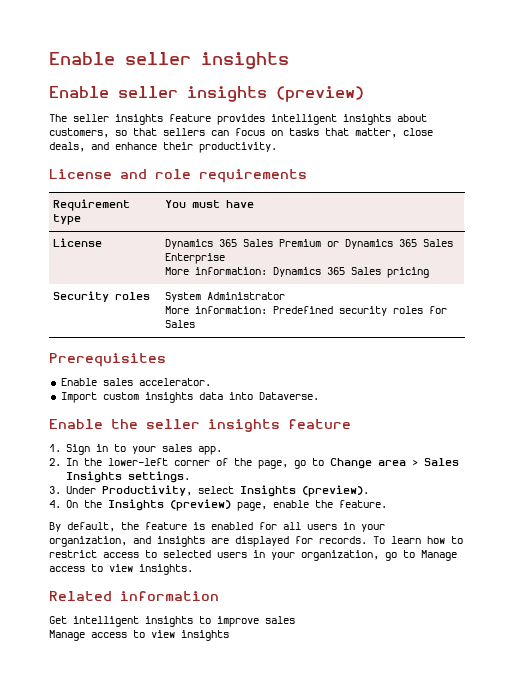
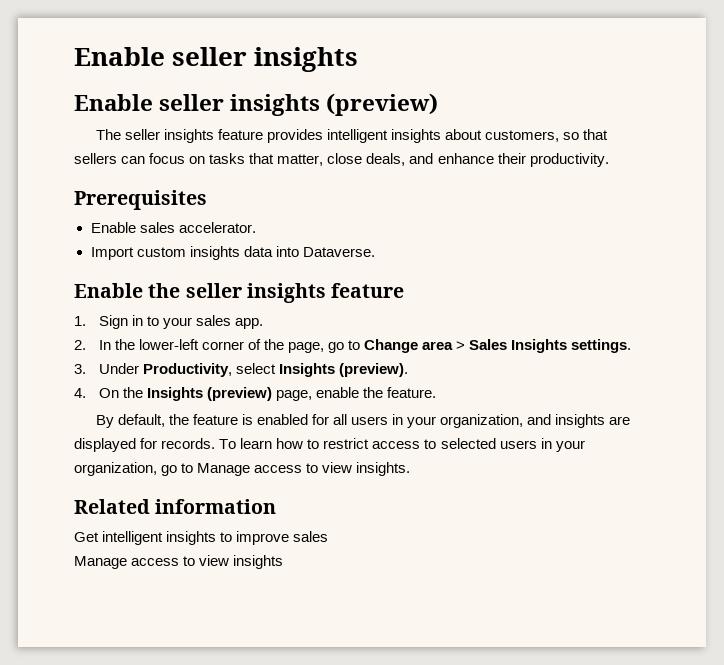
- License and role requirements
- Requirement type | You must have
- License | Dynamics 365 Sales Premium or Dynamics 365 Sales Enterprise
- More information: Dynamics 365 Sales pricing
- Security roles | System Administrator
- More information: Predefined security roles for Sales

